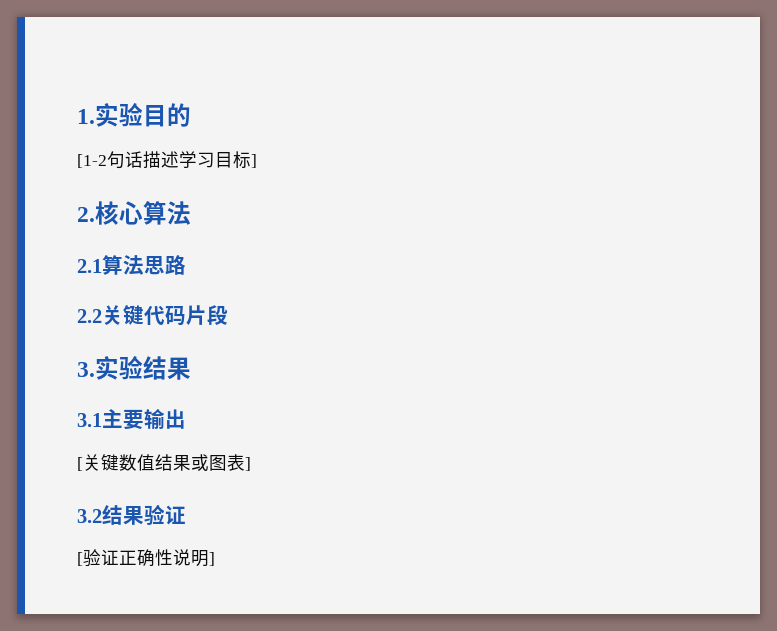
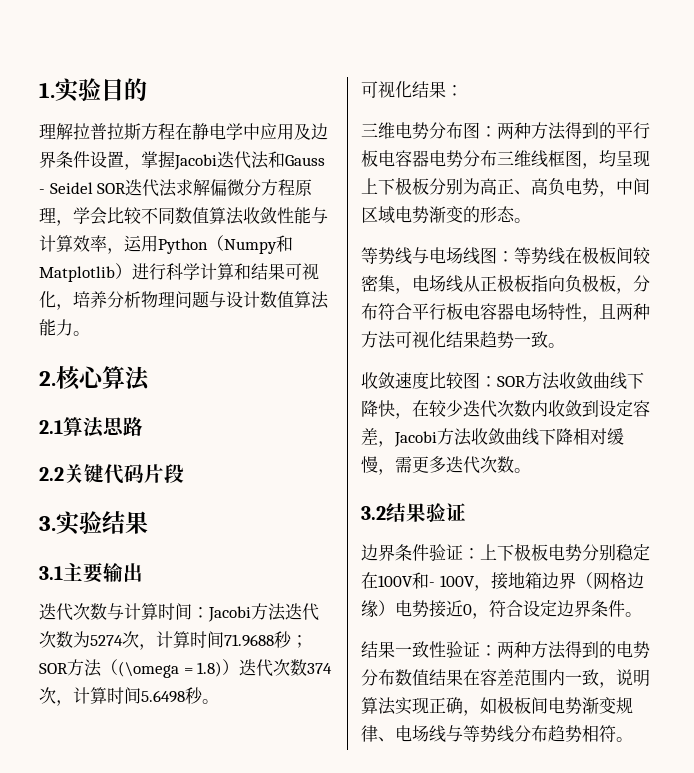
- [1-2句话描述学习目标]
+ 理解拉普拉斯方程在静电学中应用及边界条件设置，掌握Jacobi迭代法和Gauss - Seidel SOR迭代法求解偏微分方程原理，学会比较不同数值算法收敛性能与计算效率，运用Python（Numpy和Matplotlib）进行科学计算和结果可视化，培养分析物理问题与设计数值算法能力。
- [关键数值结果或图表]
+ 迭代次数与计算时间：Jacobi方法迭代次数为5274次，计算时间71.9688秒；SOR方法（(\omega = 1.8)）迭代次数374次，计算时间5.6498秒。
+ 可视化结果：
+ 三维电势分布图：两种方法得到的平行板电容器电势分布三维线框图，均呈现上下极板分别为高正、高负电势，中间区域电势渐变的形态。
+ 等势线与电场线图：等势线在极板间较密集，电场线从正极板指向负极板，分布符合平行板电容器电场特性，且两种方法可视化结果趋势一致。
+ 收敛速度比较图：SOR方法收敛曲线下降快，在较少迭代次数内收敛到设定容差，Jacobi方法收敛曲线下降相对缓慢，需更多迭代次数。
  3.2结果验证
- [验证正确性说明]
+ 边界条件验证：上下极板电势分别稳定在100V和- 100V，接地箱边界（网格边缘）电势接近0，符合设定边界条件。
+ 结果一致性验证：两种方法得到的电势分布数值结果在容差范围内一致，说明算法实现正确，如极板间电势渐变规律、电场线与等势线分布趋势相符。

